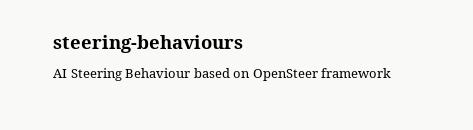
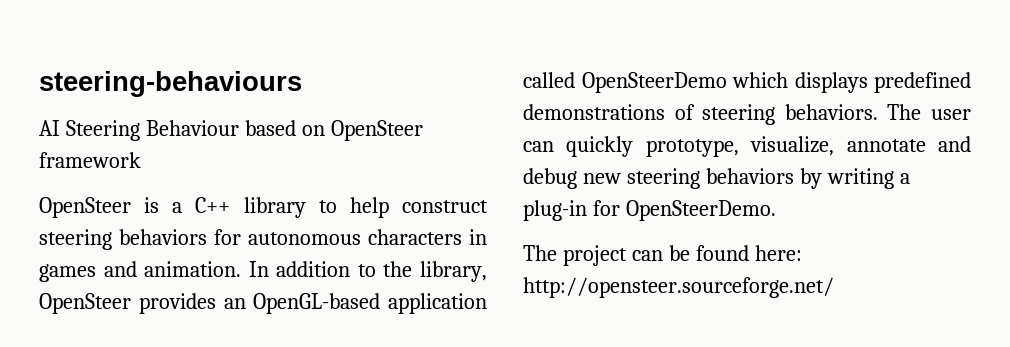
+ OpenSteer is a C++ library to help construct steering behaviors for autonomous characters in games and animation. In addition to the library, OpenSteer provides an OpenGL-based application called OpenSteerDemo which displays predefined demonstrations of steering behaviors. The user can quickly prototype, visualize, annotate and debug new steering behaviors by writing a plug-in for OpenSteerDemo.
+ The project can be found here: http://opensteer.sourceforge.net/

